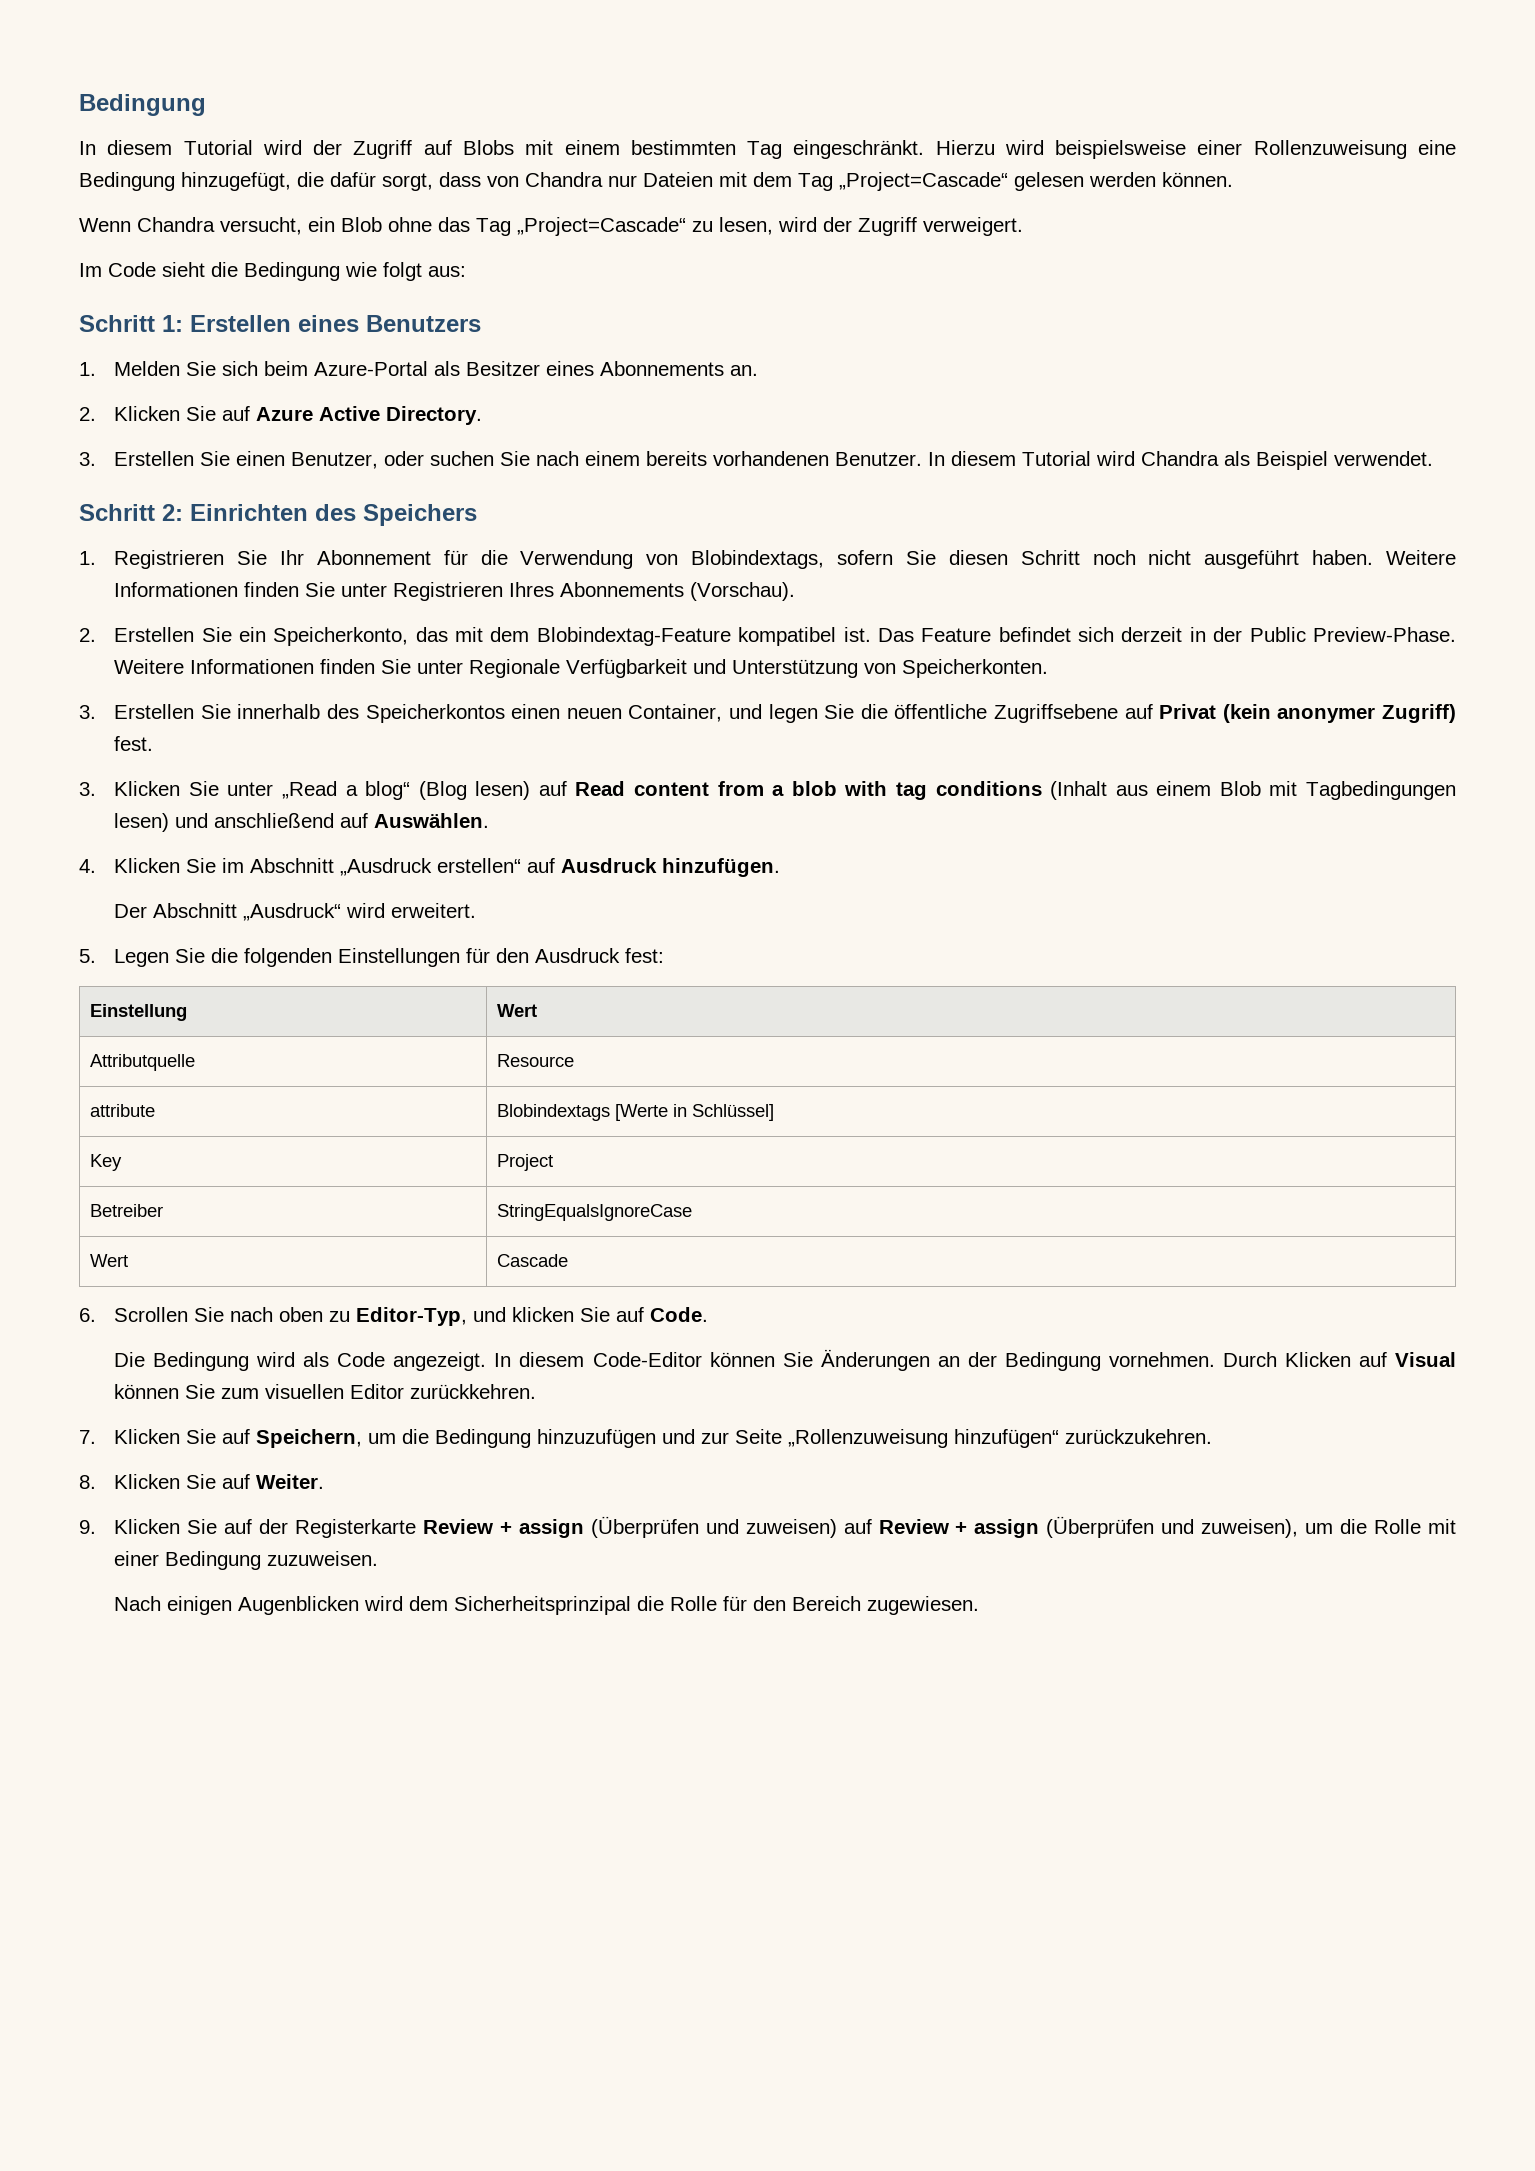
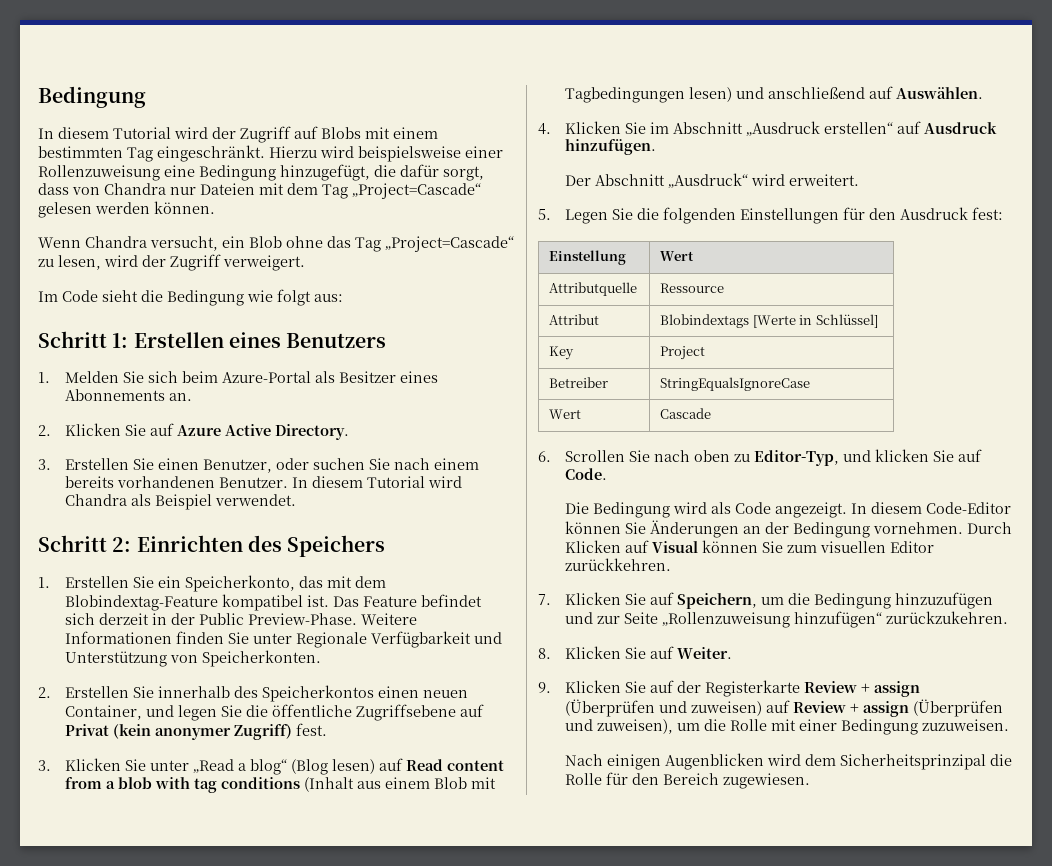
- 1. Registrieren Sie Ihr Abonnement für die Verwendung von Blobindextags, sofern Sie diesen Schritt noch nicht ausgeführt haben. Weitere Informationen finden Sie unter Registrieren Ihres Abonnements (Vorschau).
- 2. Erstellen Sie ein Speicherkonto, das mit dem Blobindextag-Feature kompatibel ist.
+ 1. Erstellen Sie ein Speicherkonto, das mit dem Blobindextag-Feature kompatibel ist.
- 3. Erstellen Sie innerhalb des Speicherkontos einen neuen Container, und legen Sie die öffentliche Zugriffsebene auf Privat (kein anonymer Zugriff) fest.
+ 2. Erstellen Sie innerhalb des Speicherkontos einen neuen Container, und legen Sie die öffentliche Zugriffsebene auf Privat (kein anonymer Zugriff) fest.
- Attributquelle | Resource
- attribute | Blobindextags [Werte in Schlüssel]
+ Attributquelle | Ressource
+ Attribut | Blobindextags [Werte in Schlüssel]

